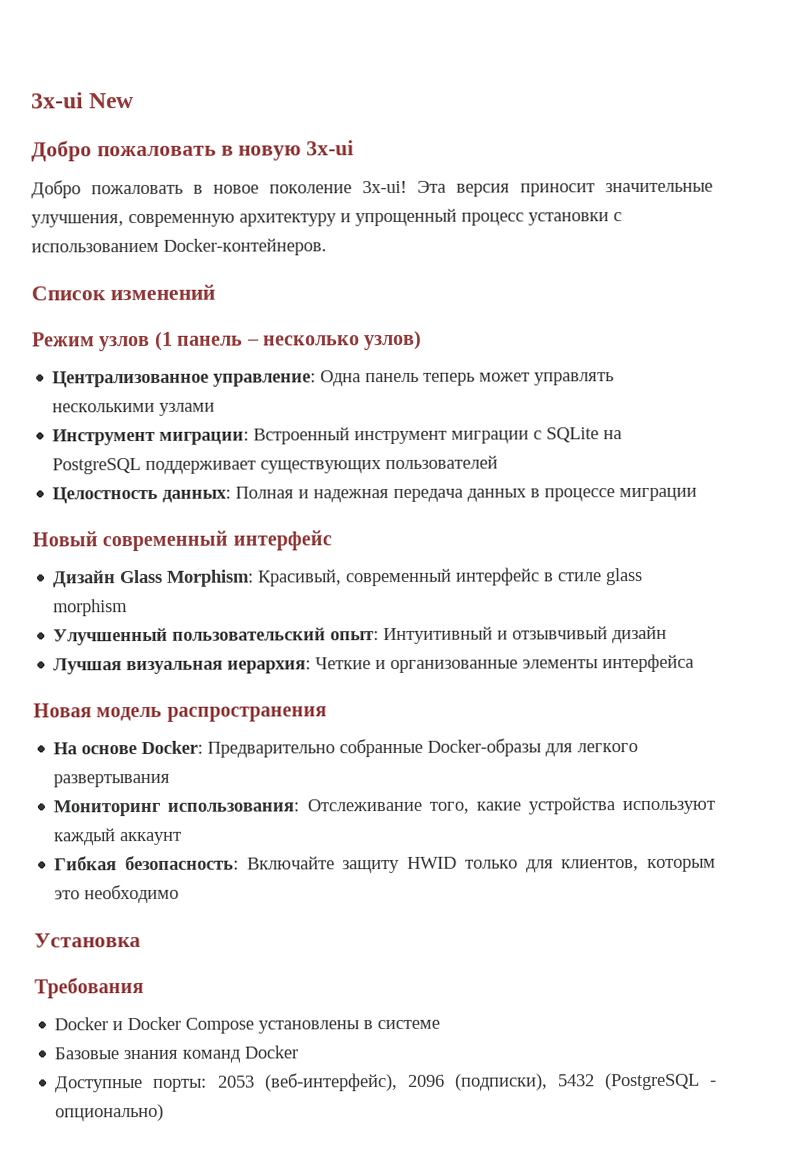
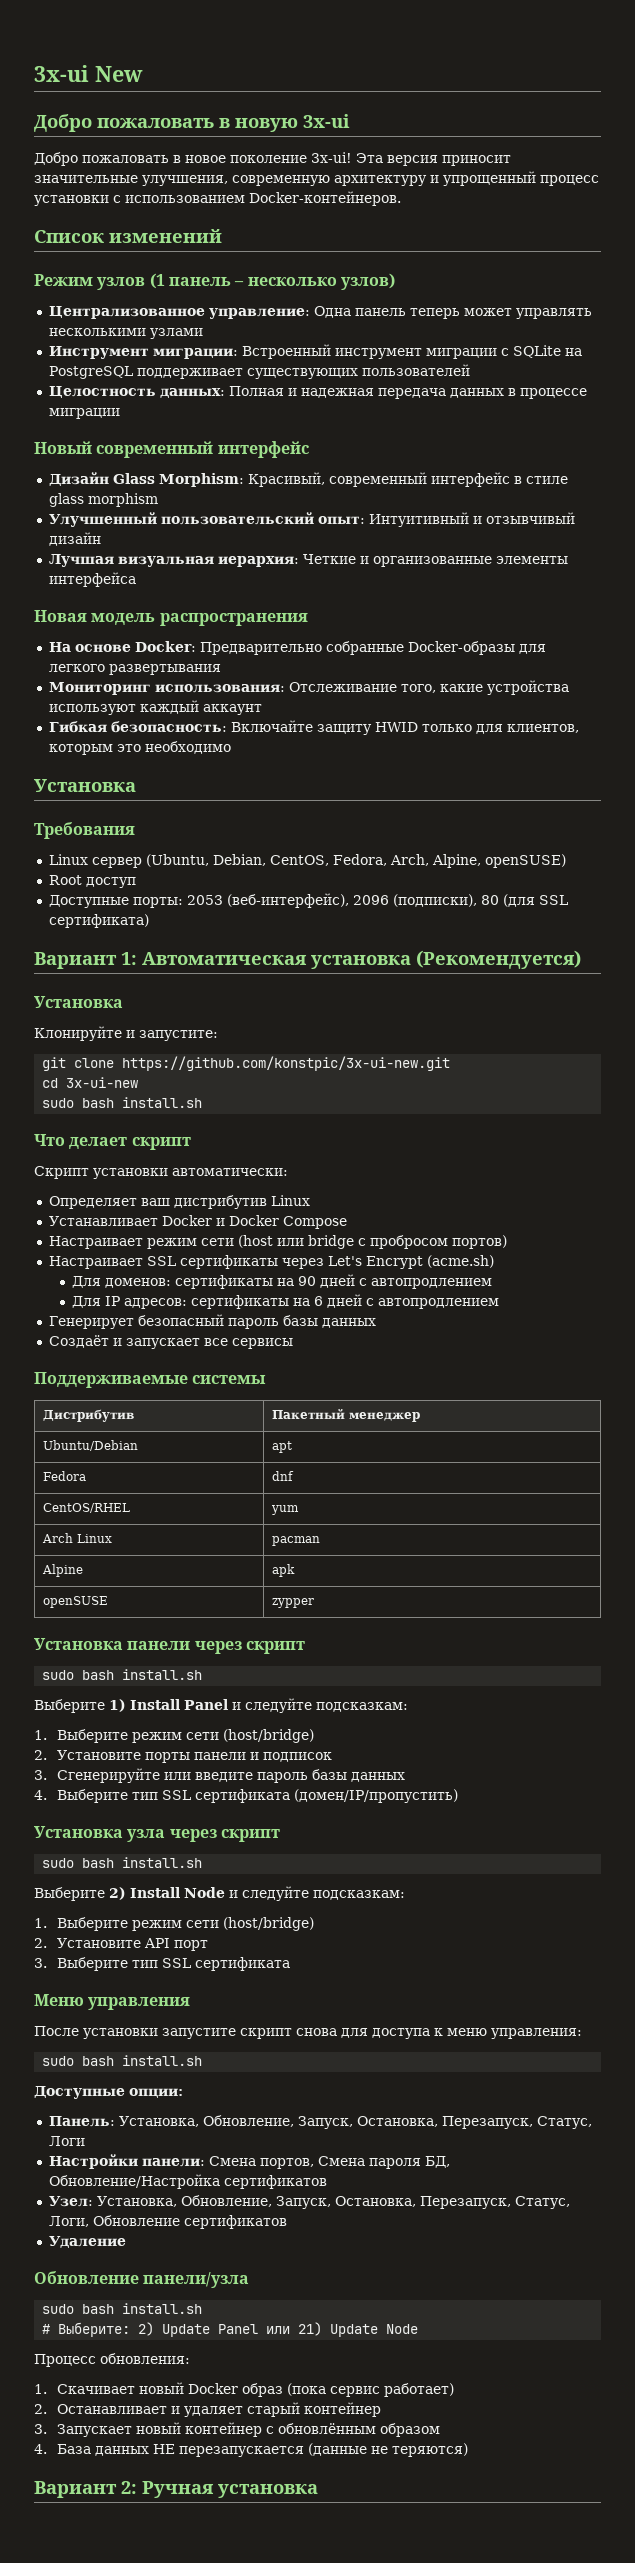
- Docker и Docker Compose установлены в системе
- Базовые знания команд Docker
+ Linux сервер (Ubuntu, Debian, CentOS, Fedora, Arch, Alpine, openSUSE)
+ Root доступ
- Доступные порты: 2053 (веб-интерфейс), 2096 (подписки), 5432 (PostgreSQL - опционально)
+ Доступные порты: 2053 (веб-интерфейс), 2096 (подписки), 80 (для SSL сертификата)
+ Вариант 1: Автоматическая установка (Рекомендуется)
+ Установка
+ Клонируйте и запустите:
+ git clone https://github.com/konstpic/3x-ui-new.git
+ cd 3x-ui-new
+ sudo bash install.sh
+ Что делает скрипт
+ Скрипт установки автоматически:
+ Определяет ваш дистрибутив Linux
+ Устанавливает Docker и Docker Compose
+ Настраивает режим сети (host или bridge с пробросом портов)
+ Настраивает SSL сертификаты через Let's Encrypt (acme.sh)
+ Для доменов: сертификаты на 90 дней с автопродлением
+ Для IP адресов: сертификаты на 6 дней с автопродлением
+ Генерирует безопасный пароль базы данных
+ Создаёт и запускает все сервисы
+ Поддерживаемые системы
+ Дистрибутив | Пакетный менеджер
+ Ubuntu/Debian | apt
+ Fedora | dnf
+ CentOS/RHEL | yum
+ Arch Linux | pacman
+ Alpine | apk
+ openSUSE | zypper
+ Установка панели через скрипт
+ sudo bash install.sh
+ Выберите 1) Install Panel и следуйте подсказкам:
+ 1. Выберите режим сети (host/bridge)
+ 2. Установите порты панели и подписок
+ 3. Сгенерируйте или введите пароль базы данных
+ 4. Выберите тип SSL сертификата (домен/IP/пропустить)
+ Установка узла через скрипт
+ sudo bash install.sh
+ Выберите 2) Install Node и следуйте подсказкам:
+ 1. Выберите режим сети (host/bridge)
+ 2. Установите API порт
+ 3. Выберите тип SSL сертификата
+ Меню управления
+ После установки запустите скрипт снова для доступа к меню управления:
+ sudo bash install.sh
+ Доступные опции:
+ Панель: Установка, Обновление, Запуск, Остановка, Перезапуск, Статус, Логи
+ Настройки панели: Смена портов, Смена пароля БД, Обновление/Настройка сертификатов
+ Узел: Установка, Обновление, Запуск, Остановка, Перезапуск, Статус, Логи, Обновление сертификатов
+ Удаление
+ Обновление панели/узла
+ sudo bash install.sh
+ # Выберите: 2) Update Panel или 21) Update Node
+ Процесс обновления:
+ 1. Скачивает новый Docker образ (пока сервис работает)
+ 2. Останавливает и удаляет старый контейнер
+ 3. Запускает новый контейнер с обновлённым образом
+ 4. База данных НЕ перезапускается (данные не теряются)
+ Вариант 2: Ручная установка

